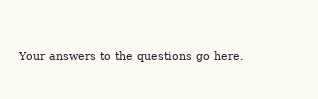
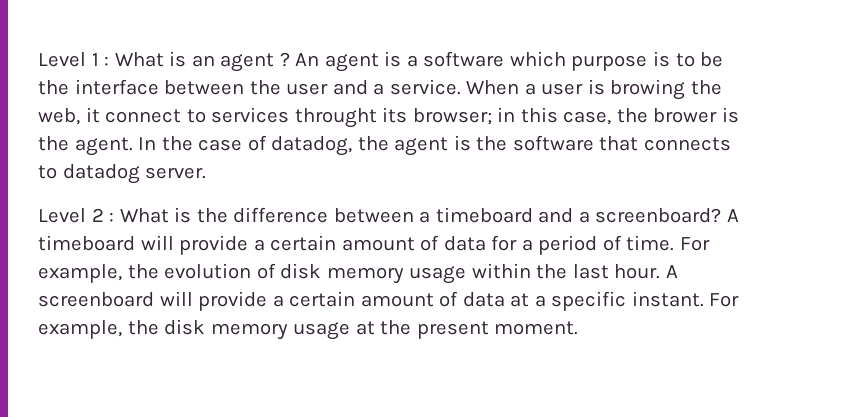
- Your answers to the questions go here.
+ Level 1 : What is an agent ? An agent is a software which purpose is to be the interface between the user and a service. When a user is browing the web, it connect to services throught its browser; in this case, the brower is the agent. In the case of datadog, the agent is the software that connects to datadog server.
+ Level 2 : What is the difference between a timeboard and a screenboard? A timeboard will provide a certain amount of data for a period of time. For example, the evolution of disk memory usage within the last hour. A screenboard will provide a certain amount of data at a specific instant. For example, the disk memory usage at the present moment.

